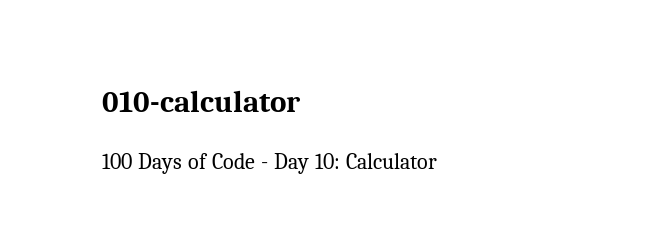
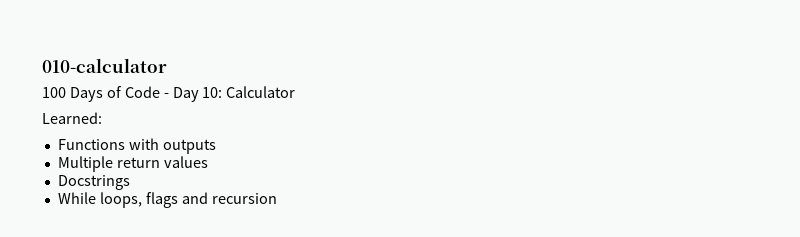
+ Learned:
+ Functions with outputs
+ Multiple return values
+ Docstrings
+ While loops, flags and recursion

